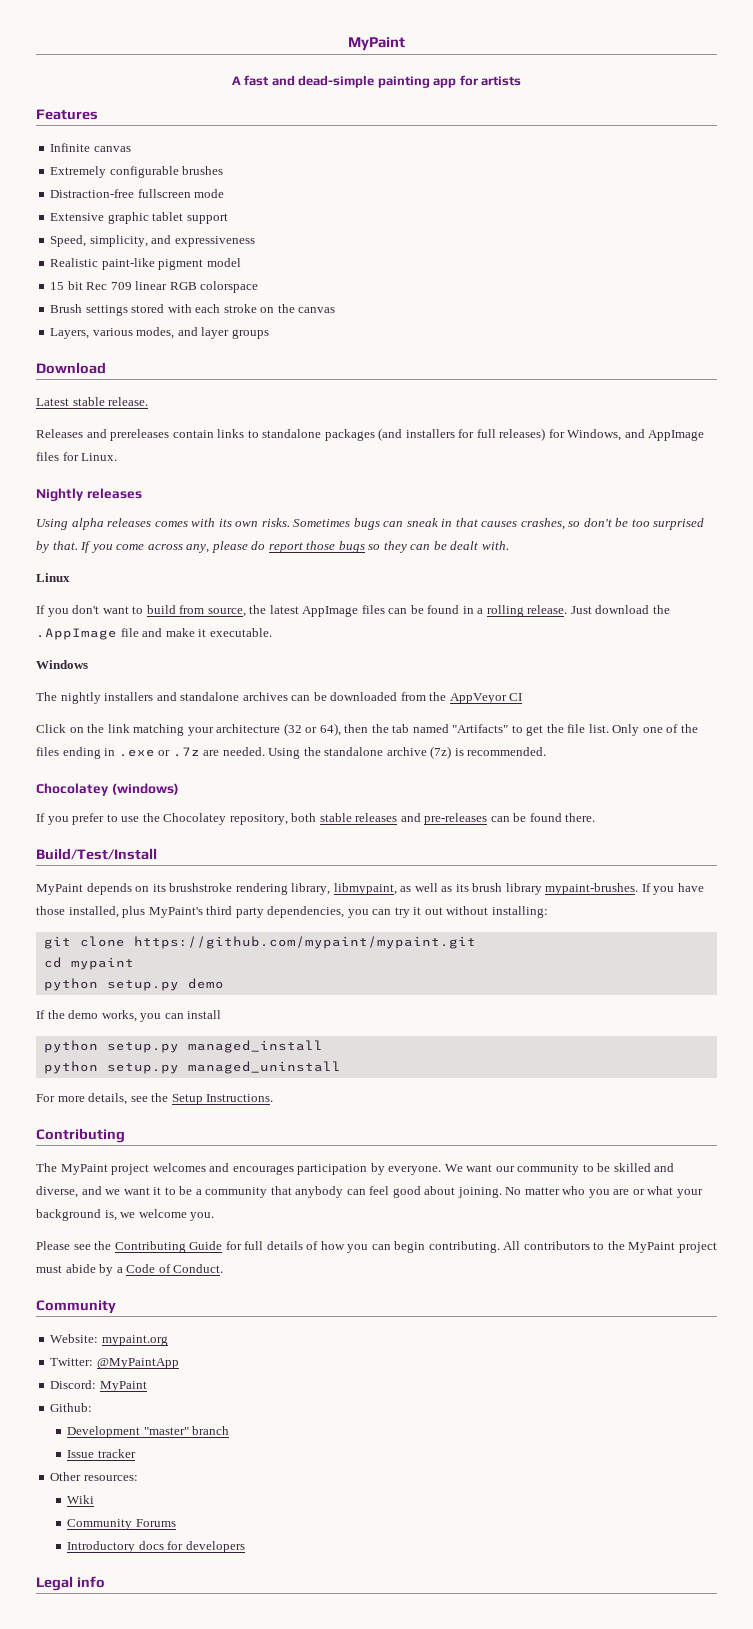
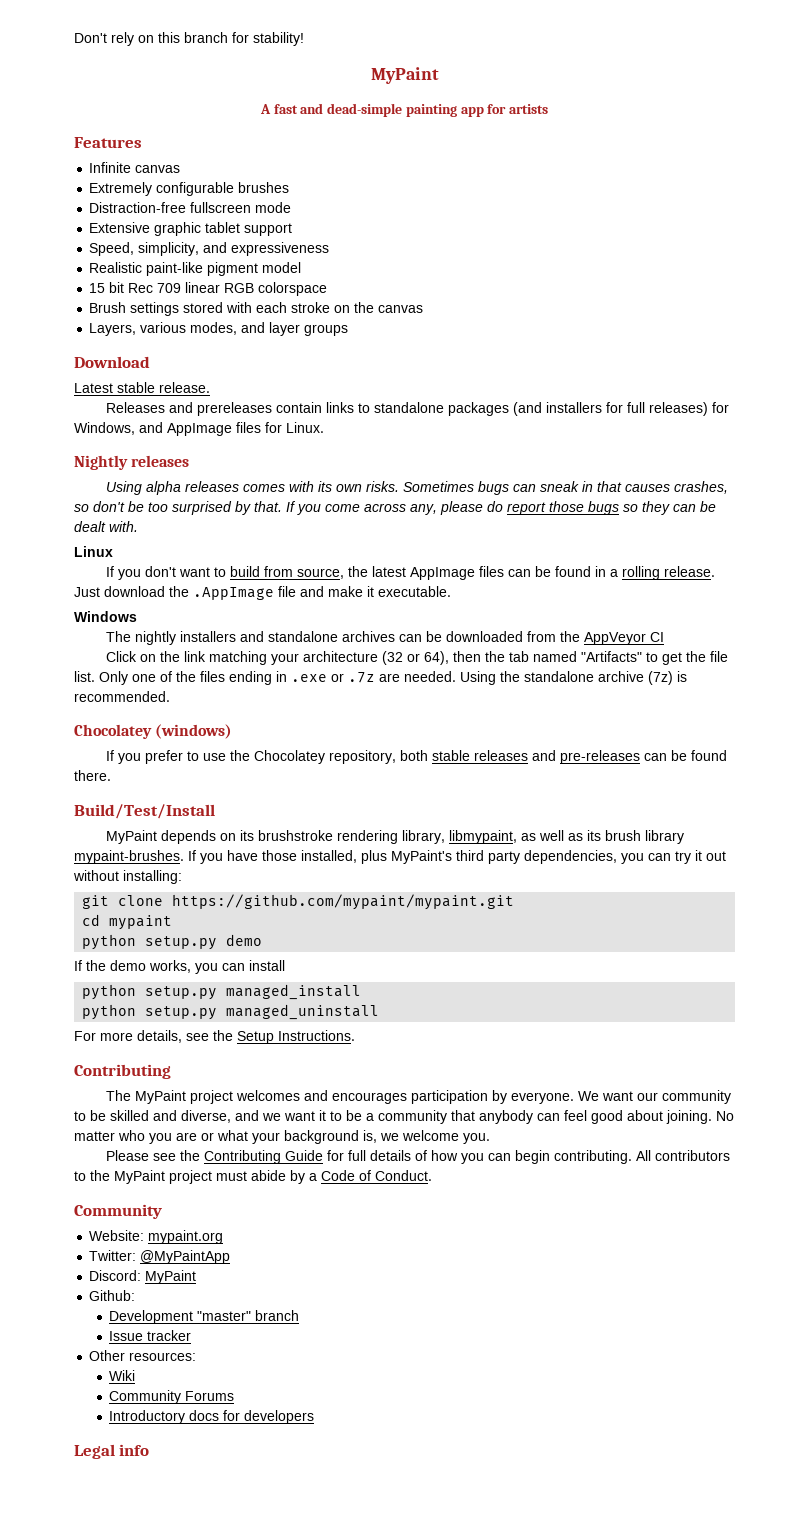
+ Don't rely on this branch for stability!

